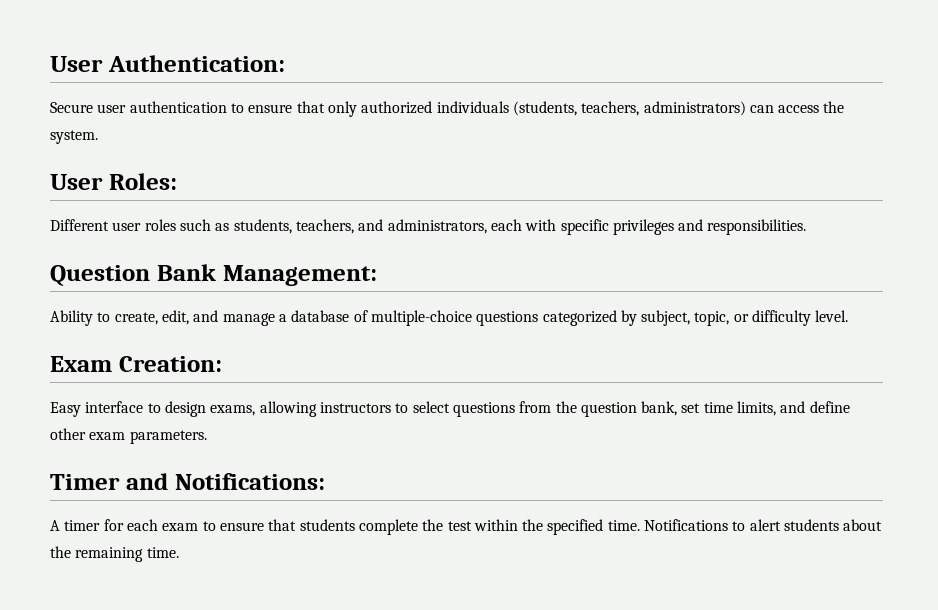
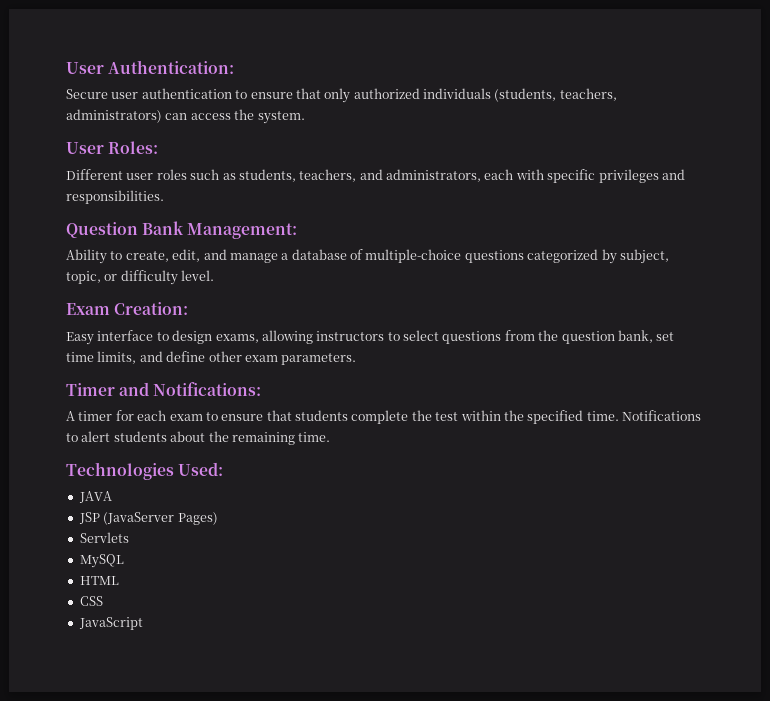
+ Technologies Used:
+ JAVA
+ JSP (JavaServer Pages)
+ Servlets
+ MySQL
+ HTML
+ CSS
+ JavaScript

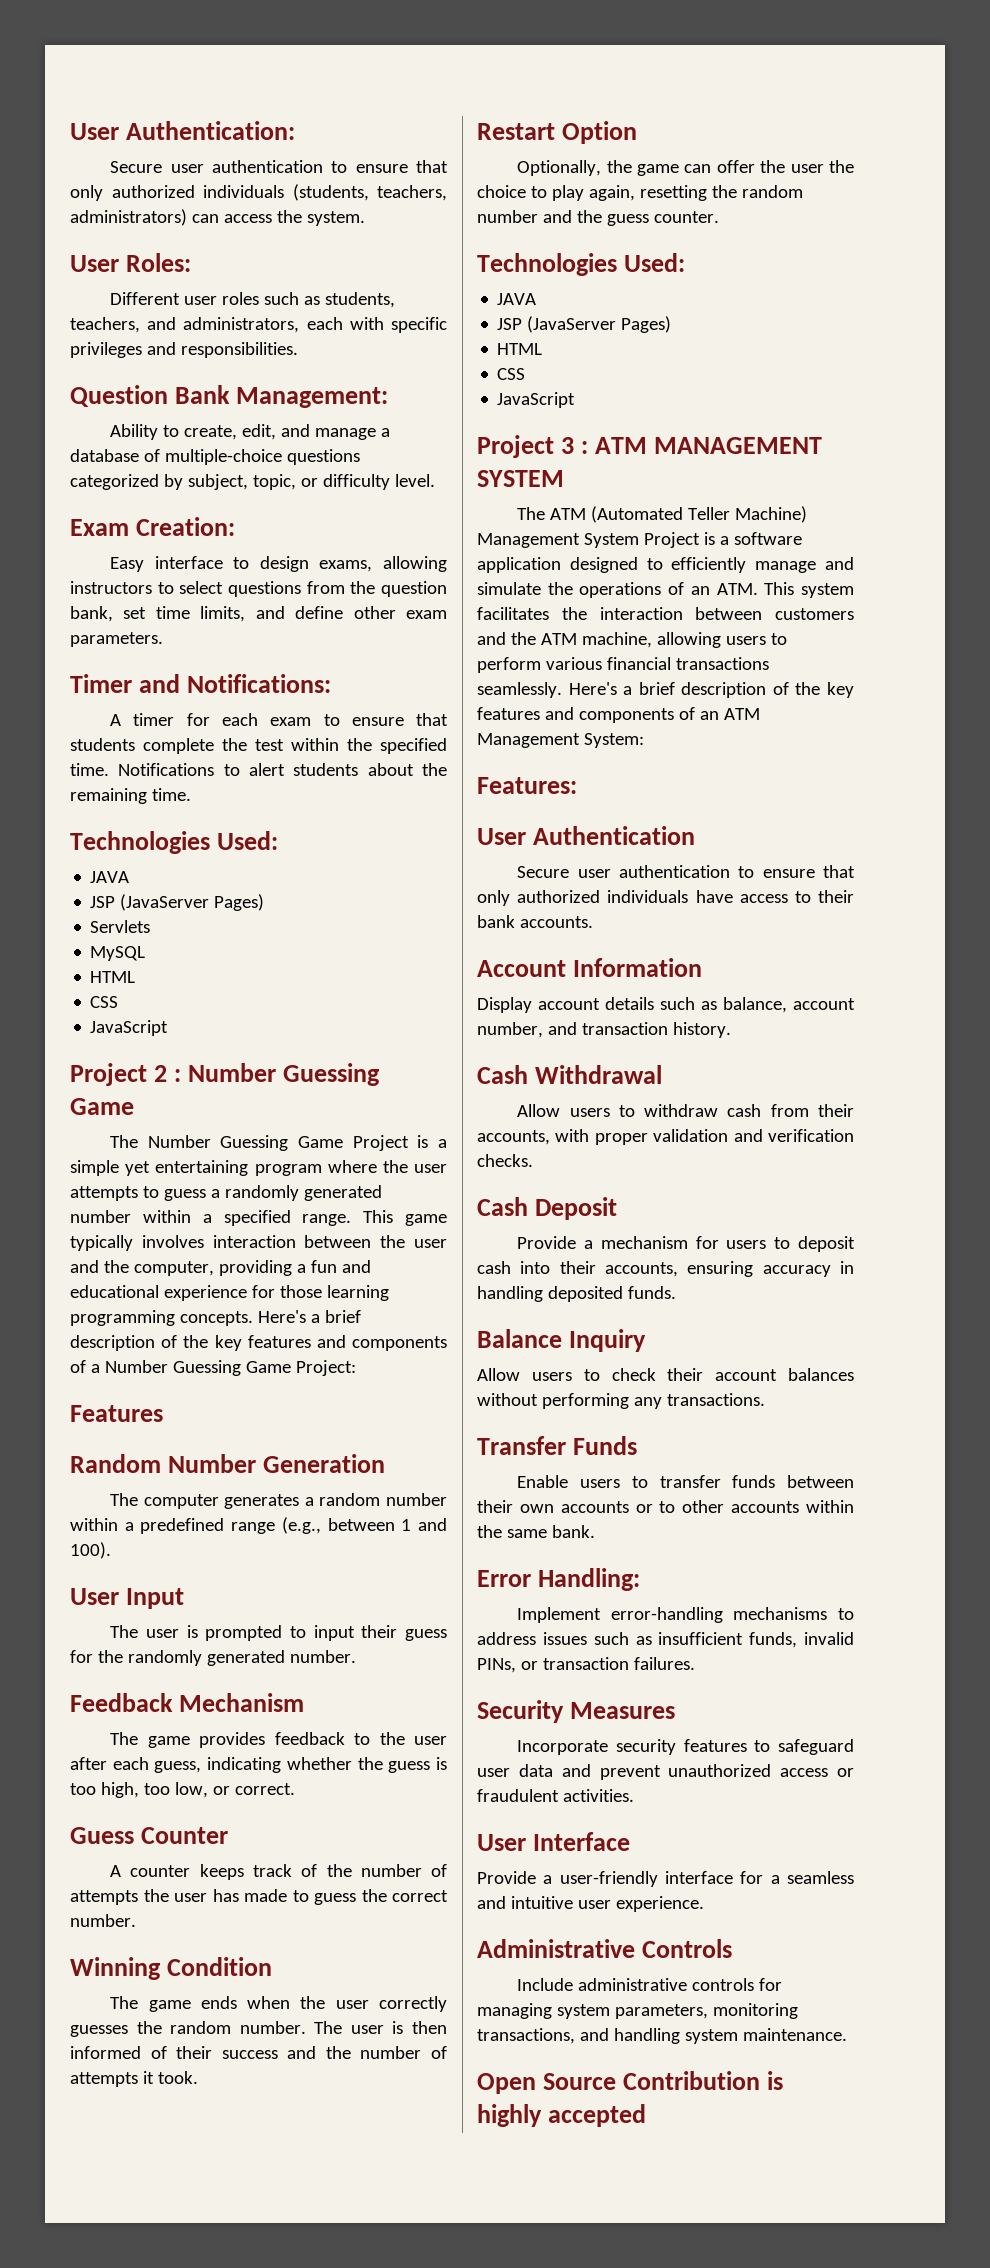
+ Project 2 : Number Guessing Game
+ The Number Guessing Game Project is a simple yet entertaining program where the user attempts to guess a randomly generated number within a specified range. This game typically involves interaction between the user and the computer, providing a fun and educational experience for those learning programming concepts. Here's a brief description of the key features and components of a Number Guessing Game Project:
+ Features
+ Random Number Generation
+ The computer generates a random number within a predefined range (e.g., between 1 and 100).
+ User Input
+ The user is prompted to input their guess for the randomly generated number.
+ Feedback Mechanism
+ The game provides feedback to the user after each guess, indicating whether the guess is too high, too low, or correct.
+ Guess Counter
+ A counter keeps track of the number of attempts the user has made to guess the correct number.
+ Winning Condition
+ The game ends when the user correctly guesses the random number. The user is then informed of their success and the number of attempts it took.
+ Restart Option
+ Optionally, the game can offer the user the choice to play again, resetting the random number and the guess counter.
+ Technologies Used:
+ JAVA
+ JSP (JavaServer Pages)
+ HTML
+ CSS
+ JavaScript
+ Project 3 : ATM MANAGEMENT SYSTEM
+ The ATM (Automated Teller Machine) Management System Project is a software application designed to efficiently manage and simulate the operations of an ATM. This system facilitates the interaction between customers and the ATM machine, allowing users to perform various financial transactions seamlessly. Here's a brief description of the key features and components of an ATM Management System:
+ Features:
+ User Authentication
+ Secure user authentication to ensure that only authorized individuals have access to their bank accounts.
+ Account Information
+ Display account details such as balance, account number, and transaction history.
+ Cash Withdrawal
+ Allow users to withdraw cash from their accounts, with proper validation and verification checks.
+ Cash Deposit
+ Provide a mechanism for users to deposit cash into their accounts, ensuring accuracy in handling deposited funds.
+ Balance Inquiry
+ Allow users to check their account balances without performing any transactions.
+ Transfer Funds
+ Enable users to transfer funds between their own accounts or to other accounts within the same bank.
+ Error Handling:
+ Implement error-handling mechanisms to address issues such as insufficient funds, invalid PINs, or transaction failures.
+ Security Measures
+ Incorporate security features to safeguard user data and prevent unauthorized access or fraudulent activities.
+ User Interface
+ Provide a user-friendly interface for a seamless and intuitive user experience.
+ Administrative Controls
+ Include administrative controls for managing system parameters, monitoring transactions, and handling system maintenance.
+ Open Source Contribution is highly accepted

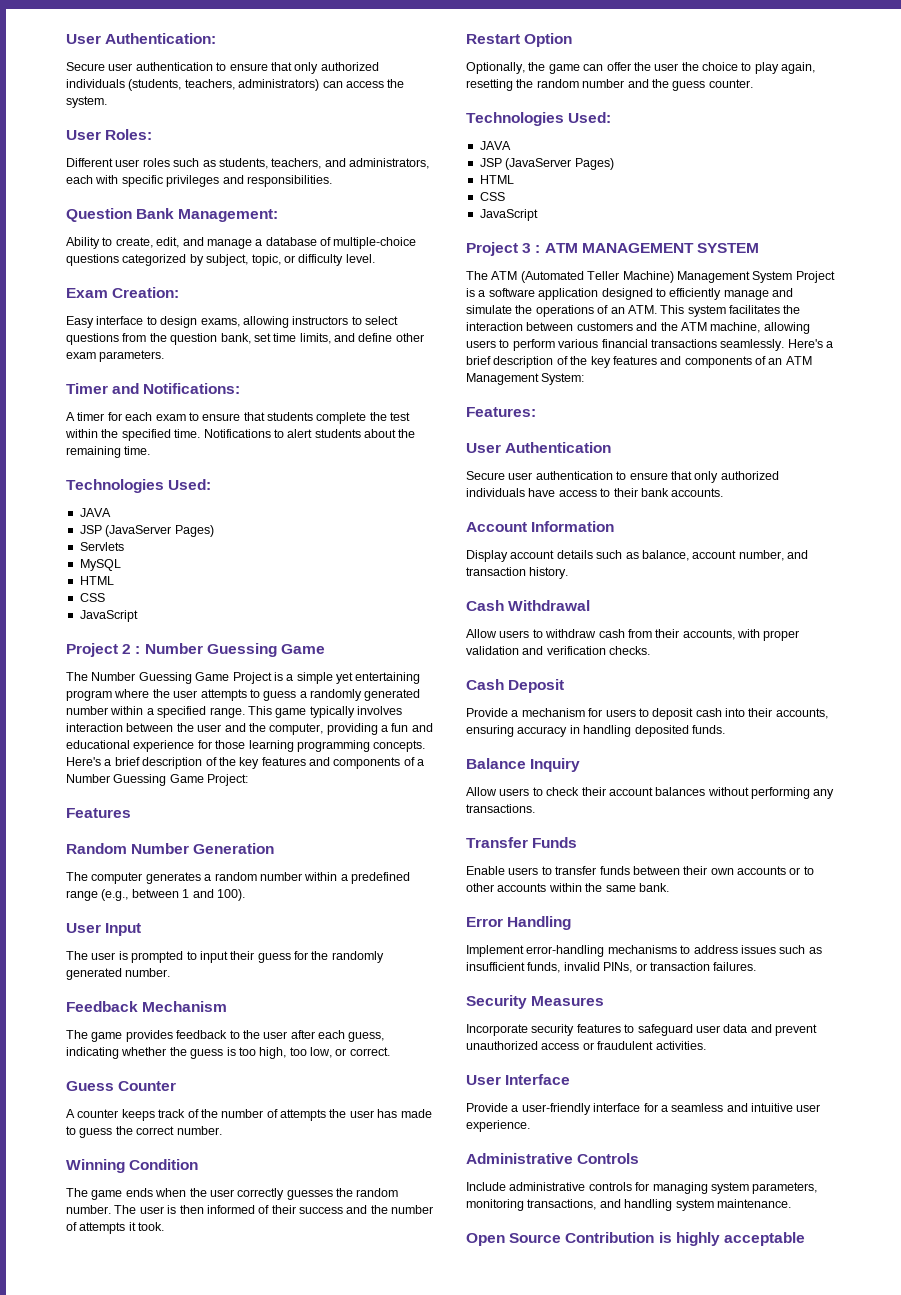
- Error Handling:
+ Error Handling
- Open Source Contribution is highly accepted
+ Open Source Contribution is highly acceptable

